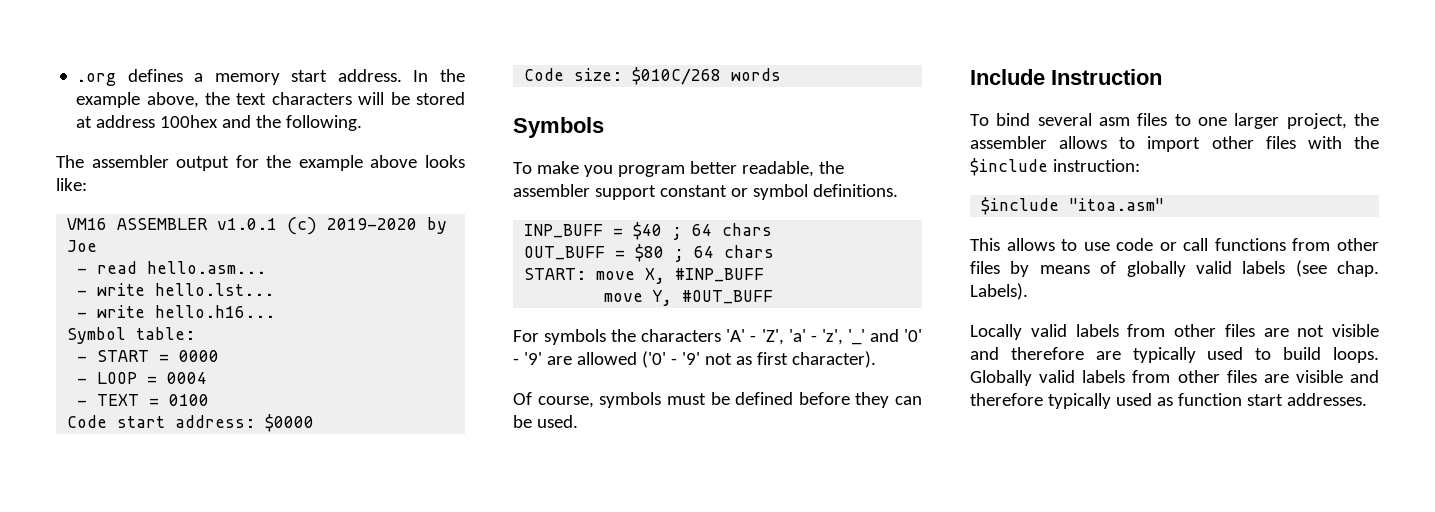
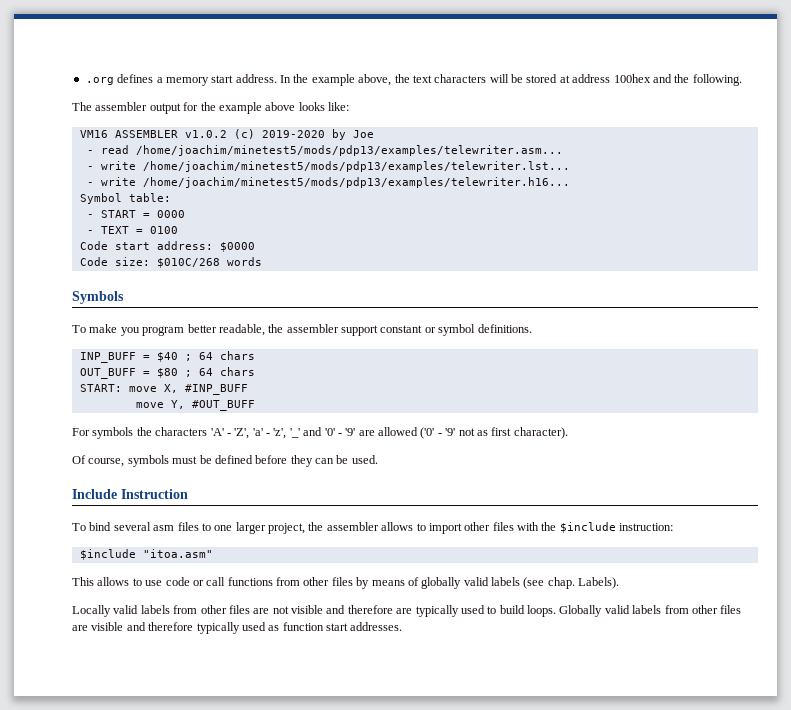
- VM16 ASSEMBLER v1.0.1 (c) 2019-2020 by Joe
+ VM16 ASSEMBLER v1.0.2 (c) 2019-2020 by Joe
- - read hello.asm...
- - write hello.lst...
- - write hello.h16...
+ - read /home/joachim/minetest5/mods/pdp13/examples/telewriter.asm...
+ - write /home/joachim/minetest5/mods/pdp13/examples/telewriter.lst...
+ - write /home/joachim/minetest5/mods/pdp13/examples/telewriter.h16...
- - LOOP = 0004

